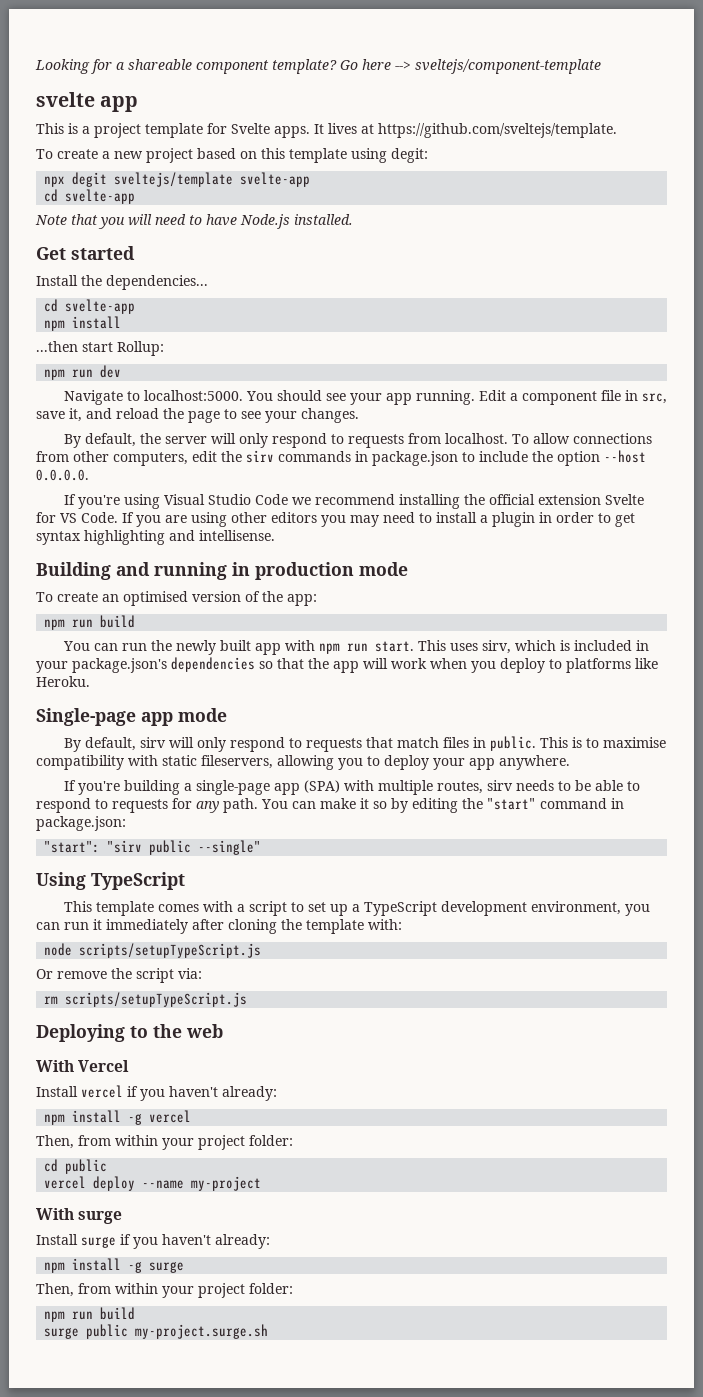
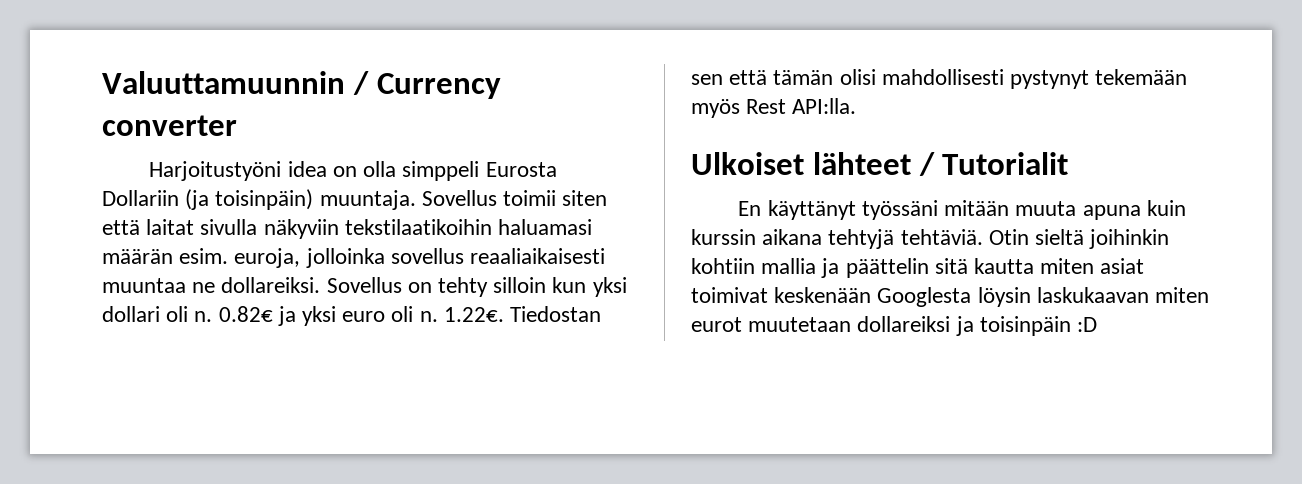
- Looking for a shareable component template? Go here --> sveltejs/component-template
- svelte app
- This is a project template for Svelte apps. It lives at https://github.com/sveltejs/template.
- To create a new project based on this template using degit:
- npx degit sveltejs/template svelte-app
- cd svelte-app
- Note that you will need to have Node.js installed.
- Get started
- Install the dependencies...
- cd svelte-app
- npm install
- ...then start Rollup:
- npm run dev
- Navigate to localhost:5000. You should see your app running. Edit a component file in src, save it, and reload the page to see your changes.
- By default, the server will only respond to requests from localhost. To allow connections from other computers, edit the sirv commands in package.json to include the option --host 0.0.0.0.
- If you're using Visual Studio Code we recommend installing the official extension Svelte for VS Code. If you are using other editors you may need to install a plugin in order to get syntax highlighting and intellisense.
- Building and running in production mode
- To create an optimised version of the app:
- npm run build
- You can run the newly built app with npm run start. This uses sirv, which is included in your package.json's dependencies so that the app will work when you deploy to platforms like Heroku.
- Single-page app mode
- By default, sirv will only respond to requests that match files in public. This is to maximise compatibility with static fileservers, allowing you to deploy your app anywhere.
- If you're building a single-page app (SPA) with multiple routes, sirv needs to be able to respond to requests for any path. You can make it so by editing the "start" command in package.json:
- "start": "sirv public --single"
- Using TypeScript
- This template comes with a script to set up a TypeScript development environment, you can run it immediately after cloning the template with:
- node scripts/setupTypeScript.js
- Or remove the script via:
- rm scripts/setupTypeScript.js
- Deploying to the web
- With Vercel
- Install vercel if you haven't already:
- npm install -g vercel
- Then, from within your project folder:
- cd public
- vercel deploy --name my-project
- With surge
- Install surge if you haven't already:
- npm install -g surge
- Then, from within your project folder:
- npm run build
- surge public my-project.surge.sh
+ Valuuttamuunnin / Currency converter
+ Harjoitustyöni idea on olla simppeli Eurosta Dollariin (ja toisinpäin) muuntaja. Sovellus toimii siten että laitat sivulla näkyviin tekstilaatikoihin haluamasi määrän esim. euroja, jolloinka sovellus reaaliaikaisesti muuntaa ne dollareiksi. Sovellus on tehty silloin kun yksi dollari oli n. 0.82€ ja yksi euro oli n. 1.22€. Tiedostan sen että tämän olisi mahdollisesti pystynyt tekemään myös Rest API:lla.
+ Ulkoiset lähteet / Tutorialit
+ En käyttänyt työssäni mitään muuta apuna kuin kurssin aikana tehtyjä tehtäviä. Otin sieltä joihinkin kohtiin mallia ja päättelin sitä kautta miten asiat toimivat keskenään Googlesta löysin laskukaavan miten eurot muutetaan dollareiksi ja toisinpäin :D

